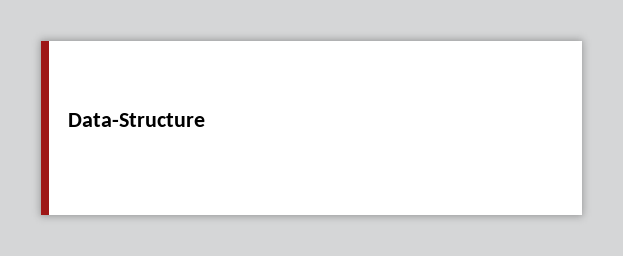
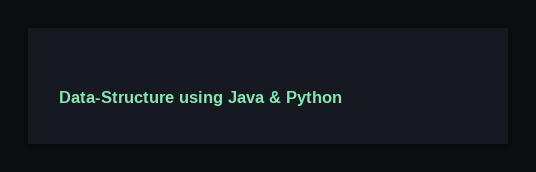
- Data-Structure
+ Data-Structure using Java & Python

